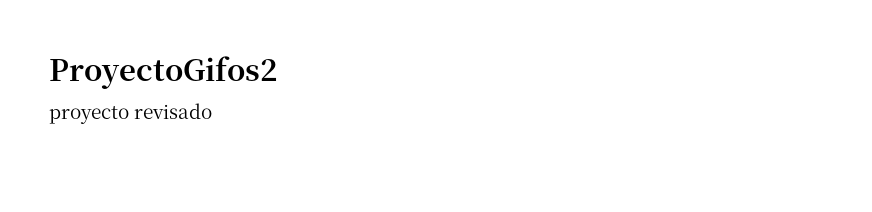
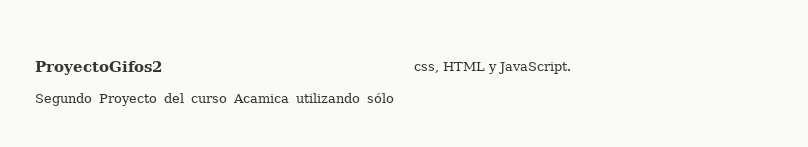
- proyecto revisado
+ Segundo Proyecto del curso Acamica utilizando sólo css, HTML y JavaScript.

